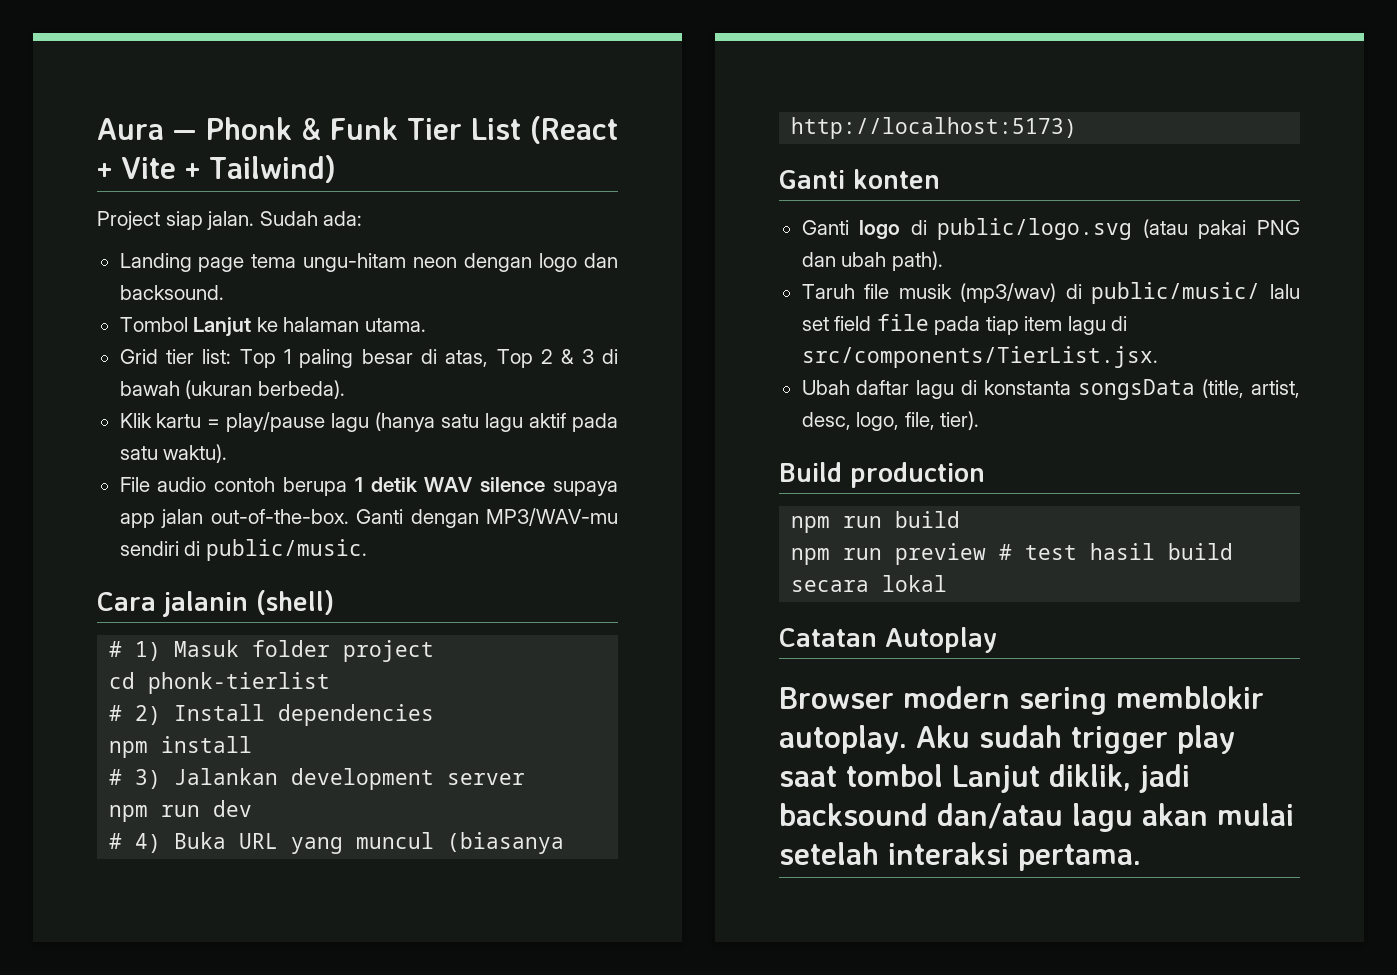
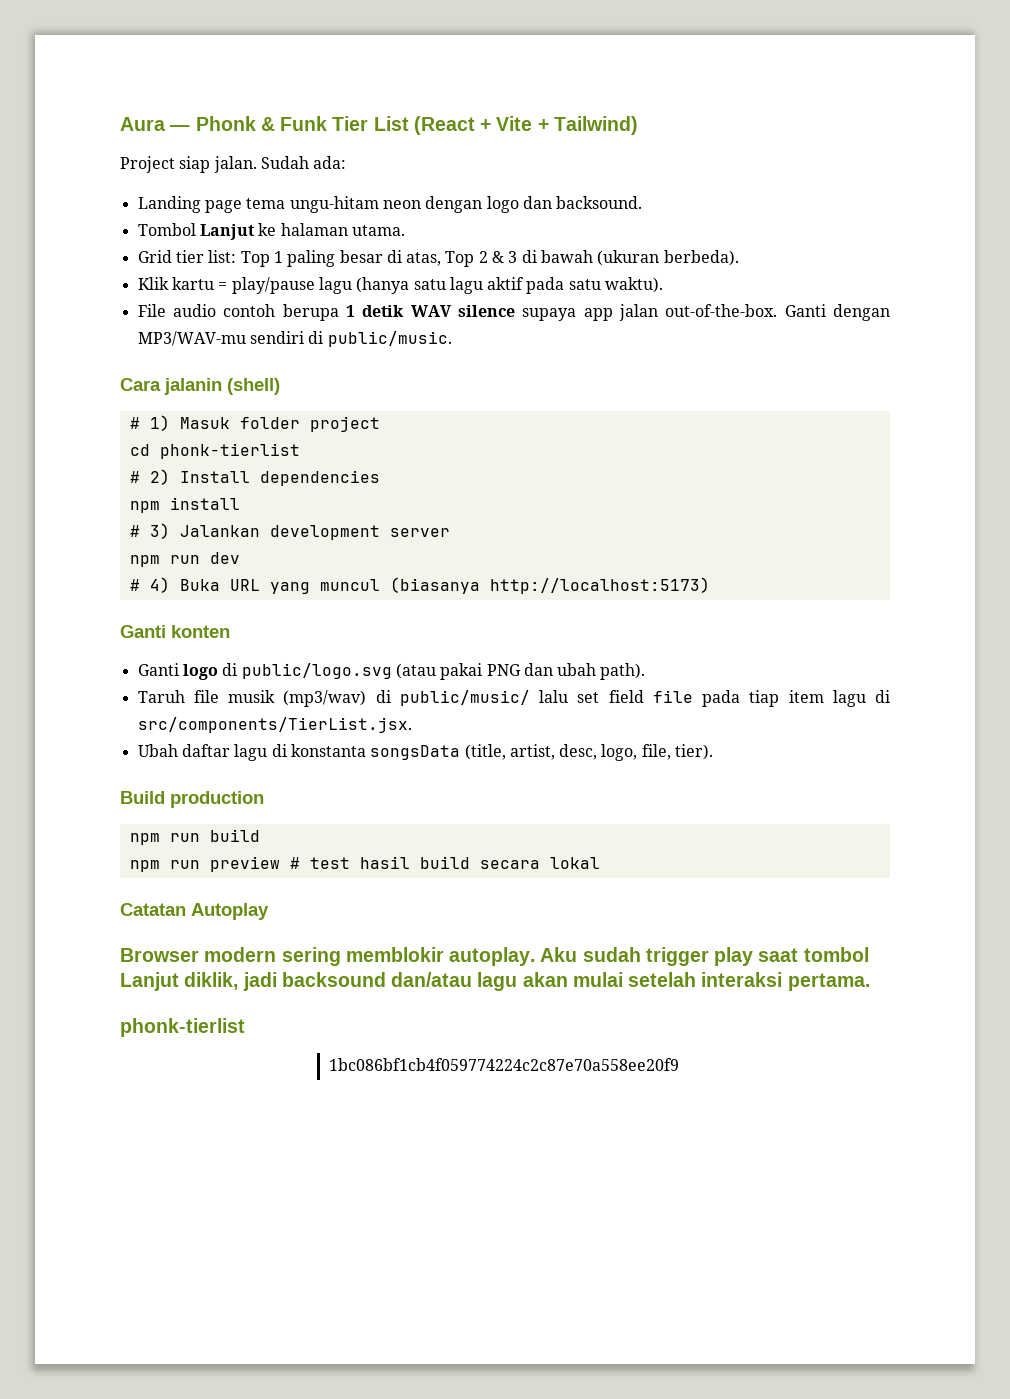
  Aku sudah trigger play saat tombol Lanjut diklik, jadi backsound dan/atau lagu akan mulai setelah interaksi pertama.
+ phonk-tierlist
+ 1bc086bf1cb4f059774224c2c87e70a558ee20f9

